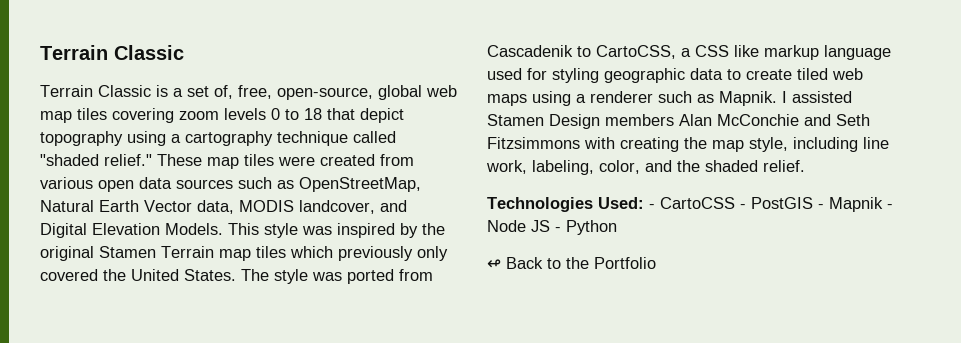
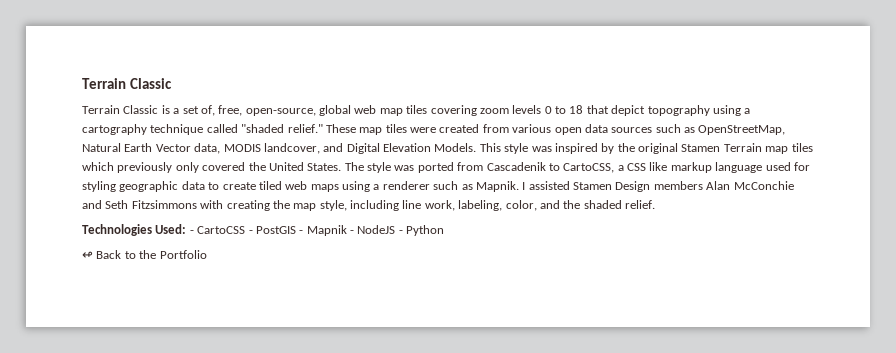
- Technologies Used: - CartoCSS - PostGIS - Mapnik - Node JS - Python
+ Technologies Used: - CartoCSS - PostGIS - Mapnik - NodeJS - Python

